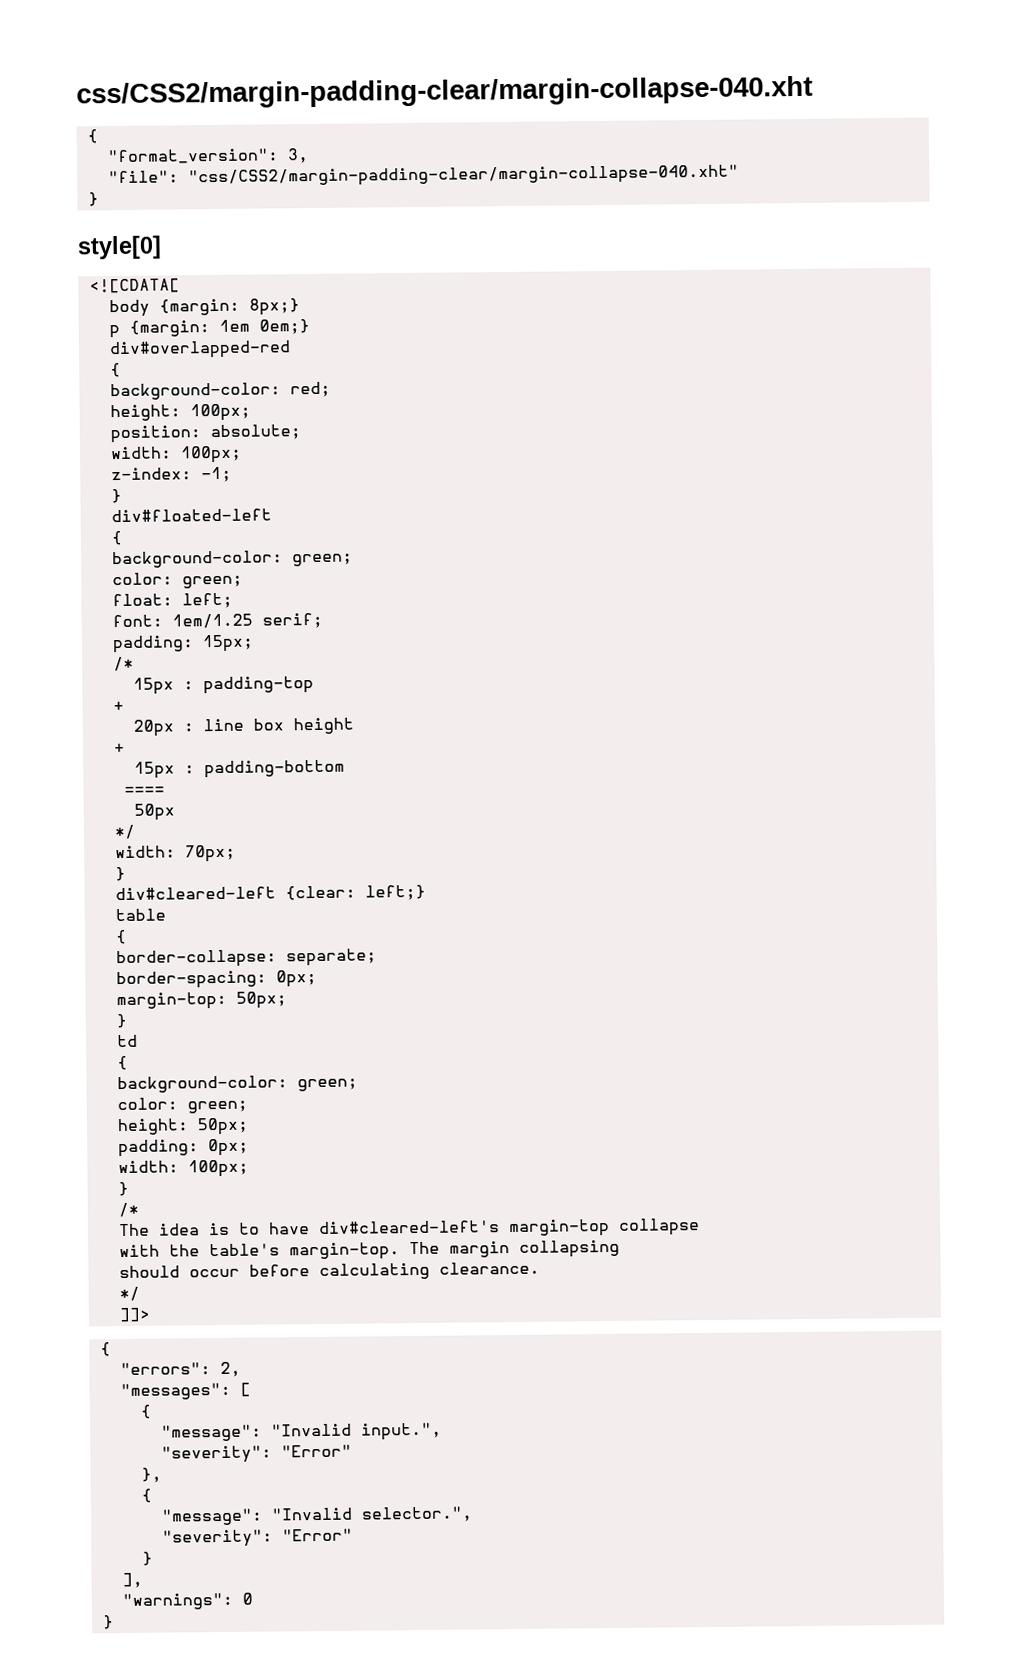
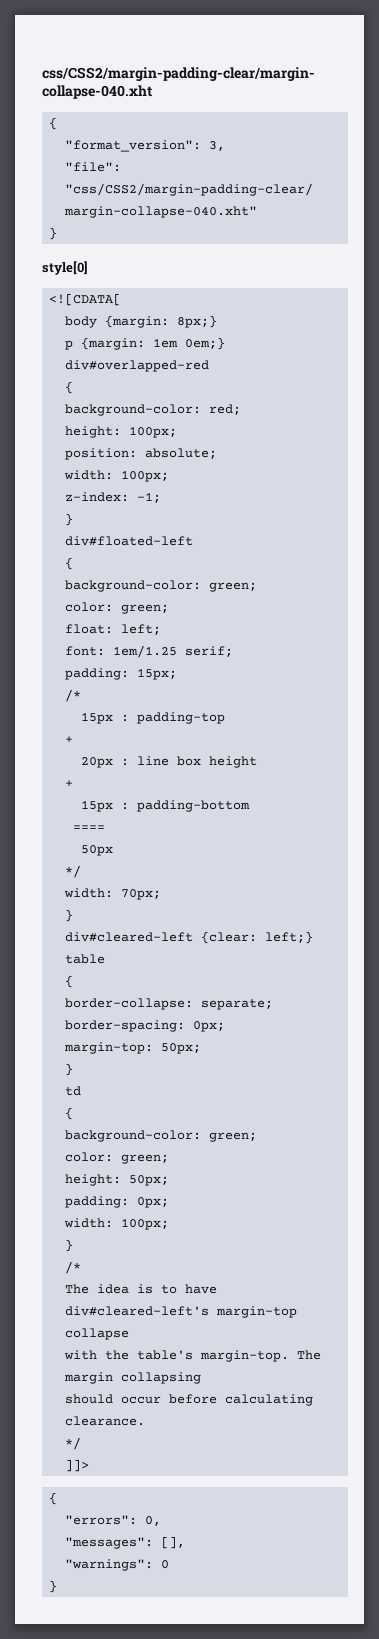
- "errors": 2,
+ "errors": 0,
- "messages": [
- {
- "message": "Invalid input.",
- "severity": "Error"
- },
- {
- "message": "Invalid selector.",
- "severity": "Error"
- }
- ],
+ "messages": [],

